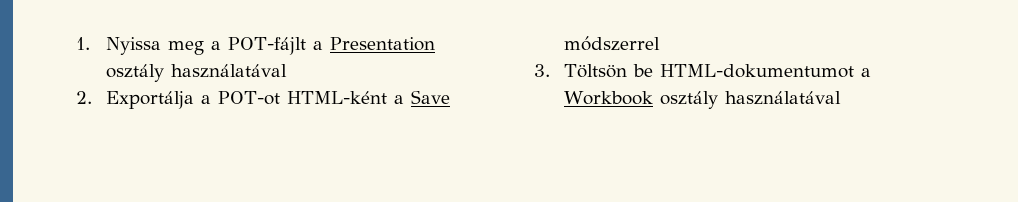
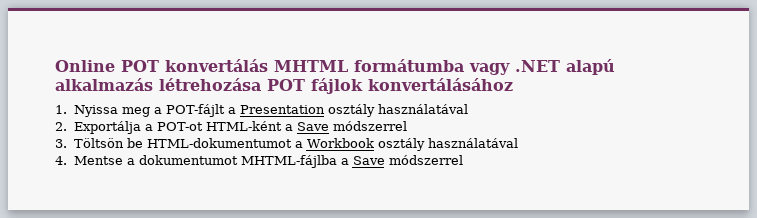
+ Online POT konvertálás MHTML formátumba vagy .NET alapú alkalmazás létrehozása POT fájlok konvertálásához
+ 4. Mentse a dokumentumot MHTML-fájlba a Save módszerrel

